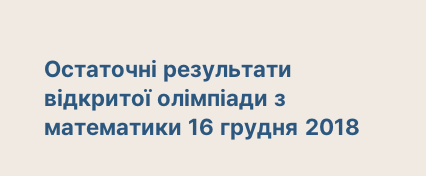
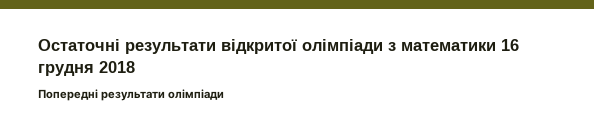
+ Попередні результати олімпіади

